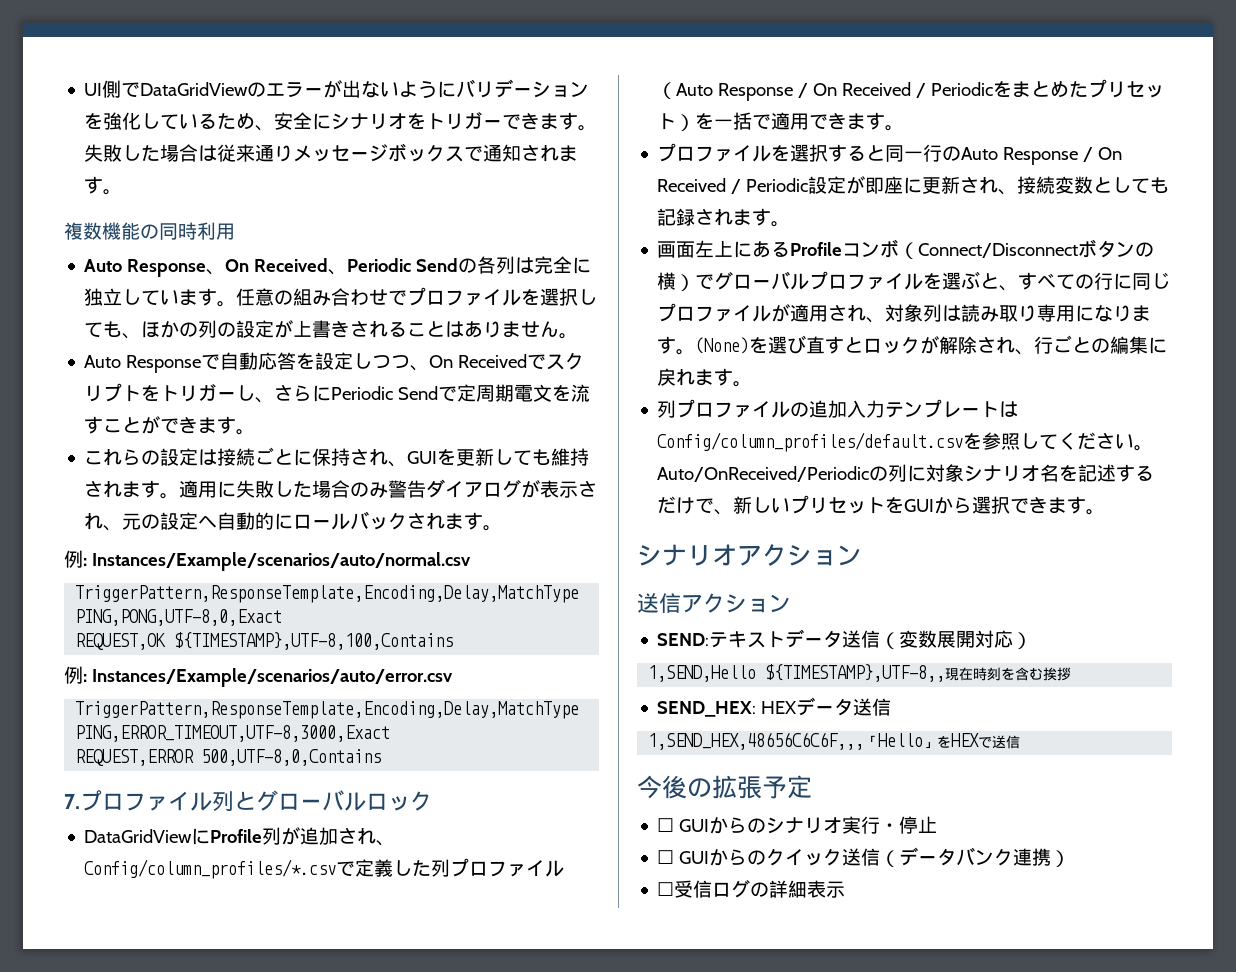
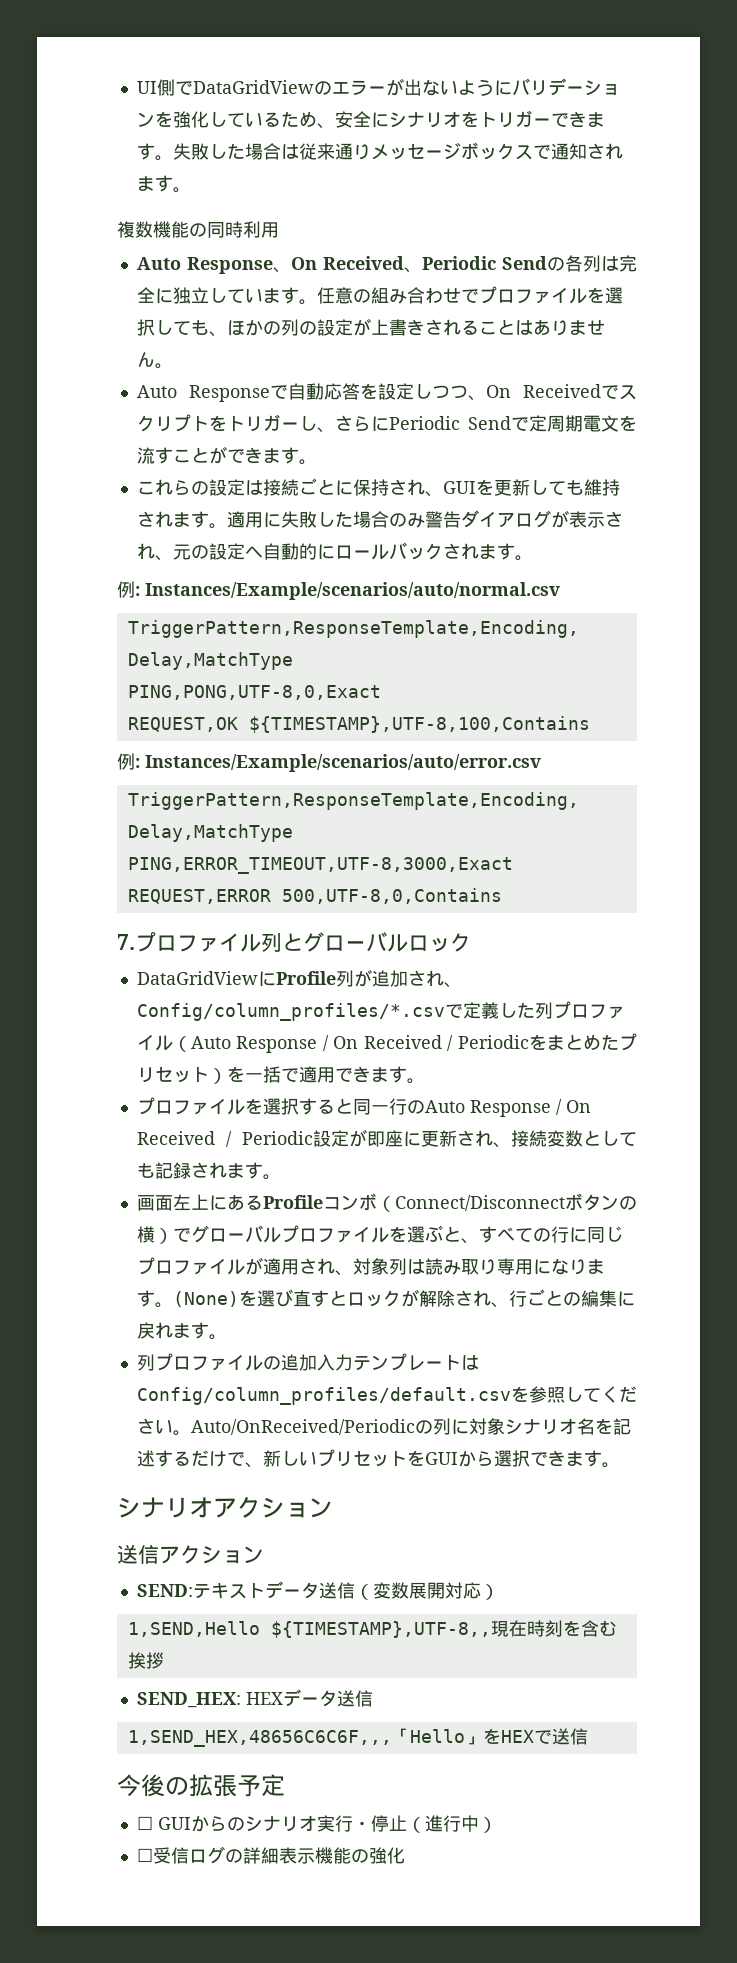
- ☐ GUIからのシナリオ実行・停止
- ☐ GUIからのクイック送信（データバンク連携）
+ ☐ GUIからのシナリオ実行・停止（進行中）
- ☐受信ログの詳細表示
+ ☐受信ログの詳細表示機能の強化

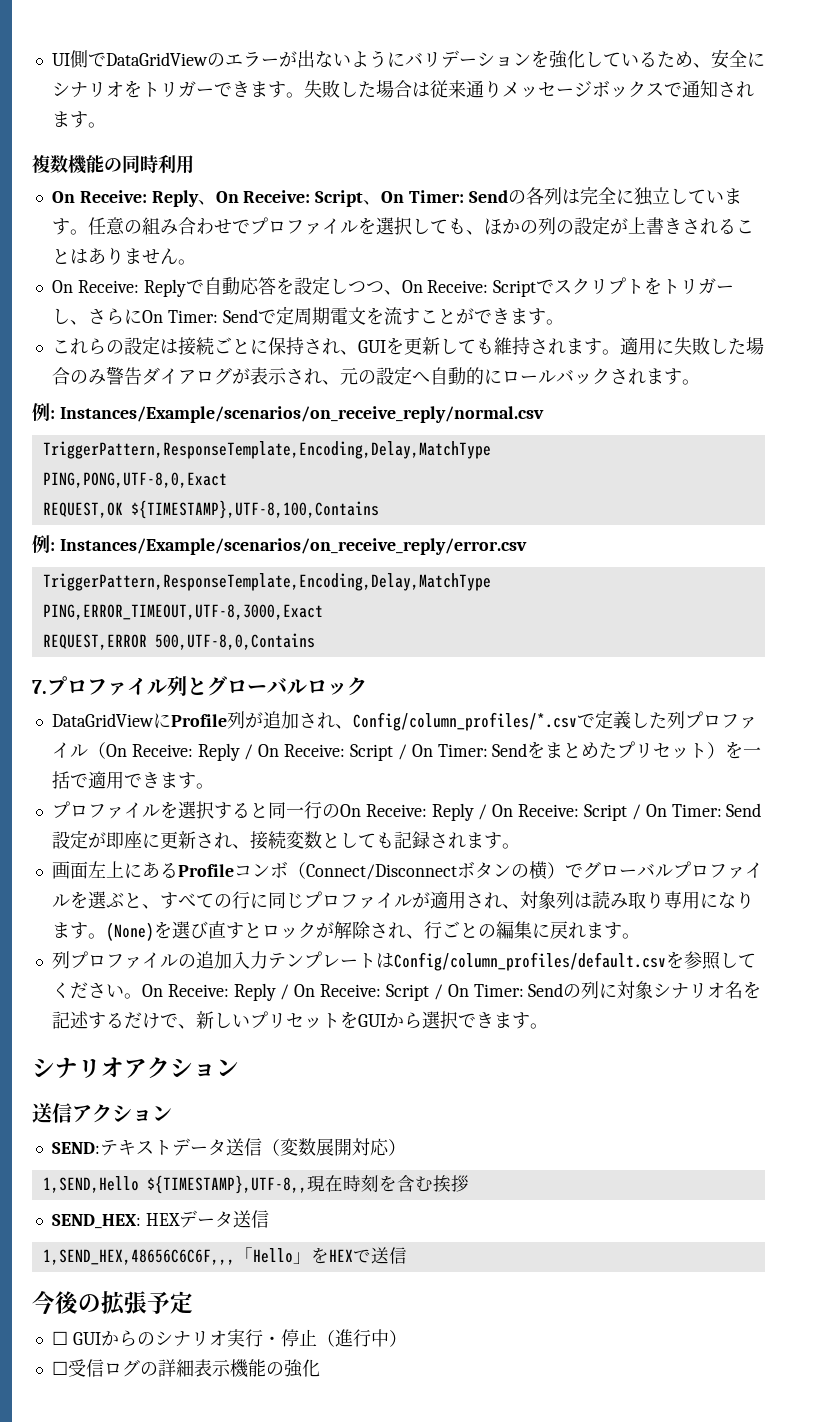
- Auto Response、On Received、Periodic Sendの各列は完全に独立しています。
+ On Receive: Reply、On Receive: Script、On Timer: Sendの各列は完全に独立しています。
- Auto Responseで自動応答を設定しつつ、On Receivedでスクリプトをトリガーし、さらにPeriodic Sendで定周期電文を流すことができます。
+ On Receive: Replyで自動応答を設定しつつ、On Receive: Scriptでスクリプトをトリガーし、さらにOn Timer: Sendで定周期電文を流すことができます。
- 例: Instances/Example/scenarios/auto/normal.csv
+ 例: Instances/Example/scenarios/on_receive_reply/normal.csv
- 例: Instances/Example/scenarios/auto/error.csv
+ 例: Instances/Example/scenarios/on_receive_reply/error.csv
- DataGridViewにProfile列が追加され、Config/column_profiles/*.csvで定義した列プロファイル（Auto Response / On Received / Periodicをまとめたプリセット）を一括で適用できます。
+ DataGridViewにProfile列が追加され、Config/column_profiles/*.csvで定義した列プロファイル（On Receive: Reply / On Receive: Script / On Timer: Sendをまとめたプリセット）を一括で適用できます。
- プロファイルを選択すると同一行のAuto Response / On Received / Periodic設定が即座に更新され、接続変数としても記録されます。
+ プロファイルを選択すると同一行のOn Receive: Reply / On Receive: Script / On Timer: Send設定が即座に更新され、接続変数としても記録されます。
- Auto/OnReceived/Periodicの列に対象シナリオ名を記述するだけで、新しいプリセットをGUIから選択できます。
+ On Receive: Reply / On Receive: Script / On Timer: Sendの列に対象シナリオ名を記述するだけで、新しいプリセットをGUIから選択できます。

